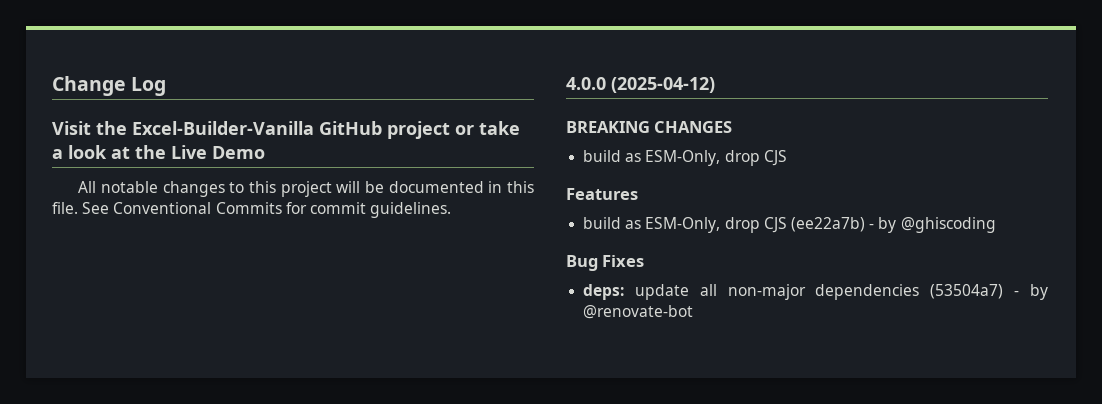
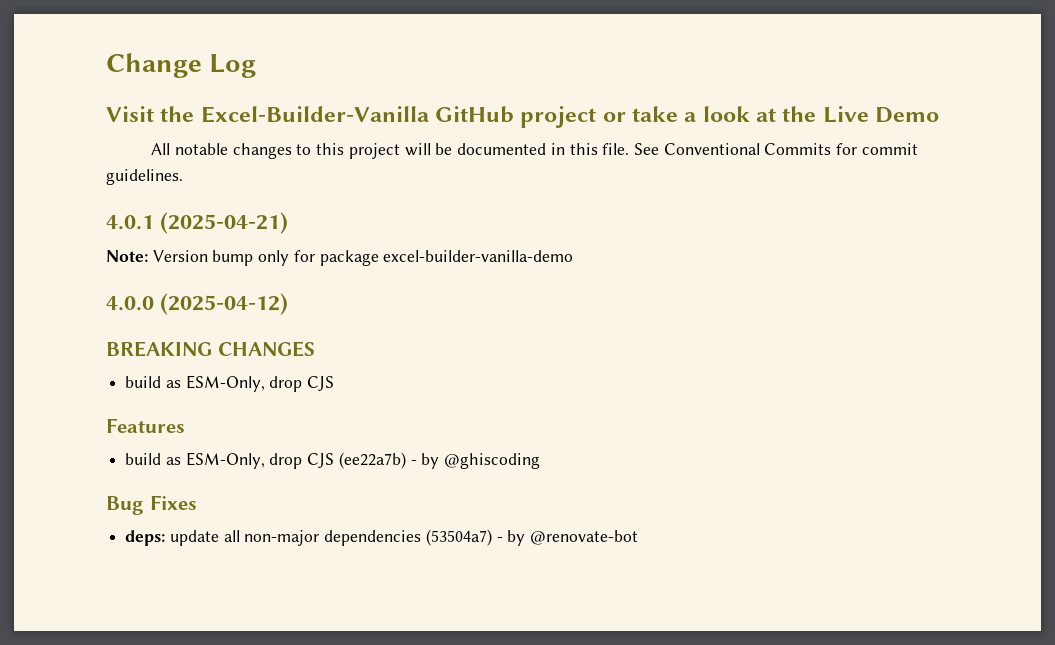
+ 4.0.1 (2025-04-21)
+ Note: Version bump only for package excel-builder-vanilla-demo

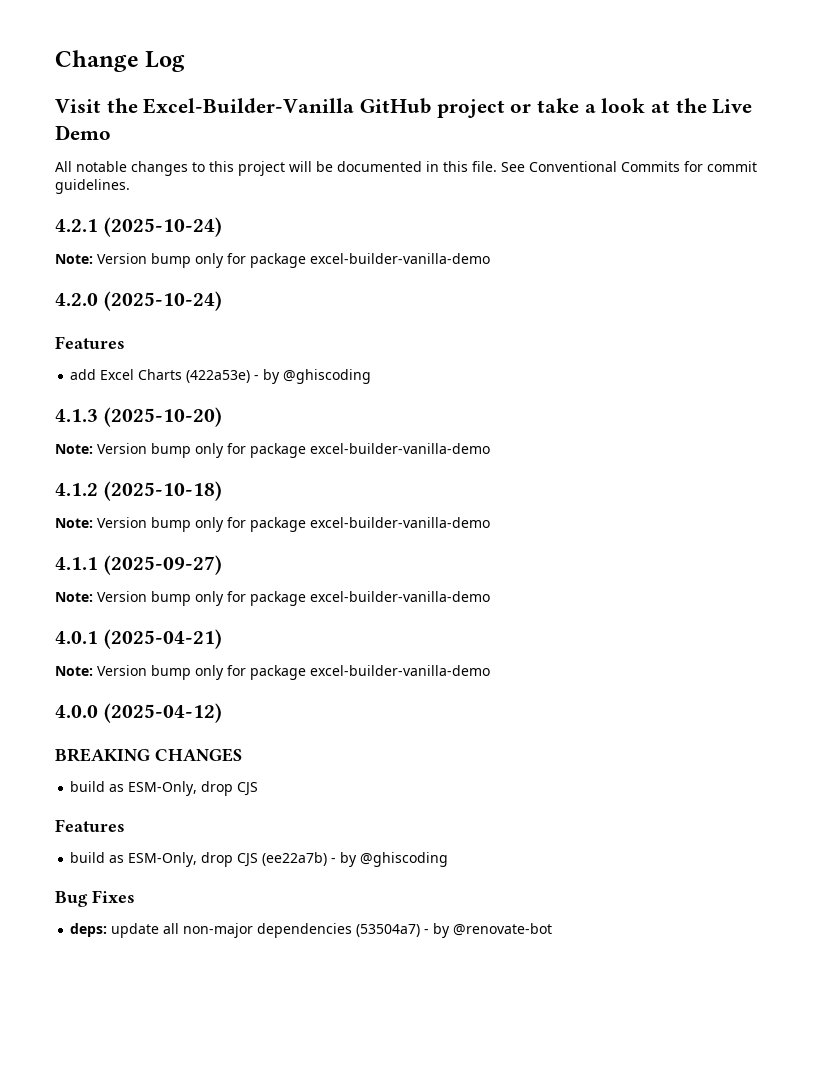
+ 4.2.1 (2025-10-24)
+ Note: Version bump only for package excel-builder-vanilla-demo
+ 4.2.0 (2025-10-24)
+ Features
+ add Excel Charts (422a53e) - by @ghiscoding
+ 4.1.3 (2025-10-20)
+ Note: Version bump only for package excel-builder-vanilla-demo
+ 4.1.2 (2025-10-18)
+ Note: Version bump only for package excel-builder-vanilla-demo
+ 4.1.1 (2025-09-27)
+ Note: Version bump only for package excel-builder-vanilla-demo

